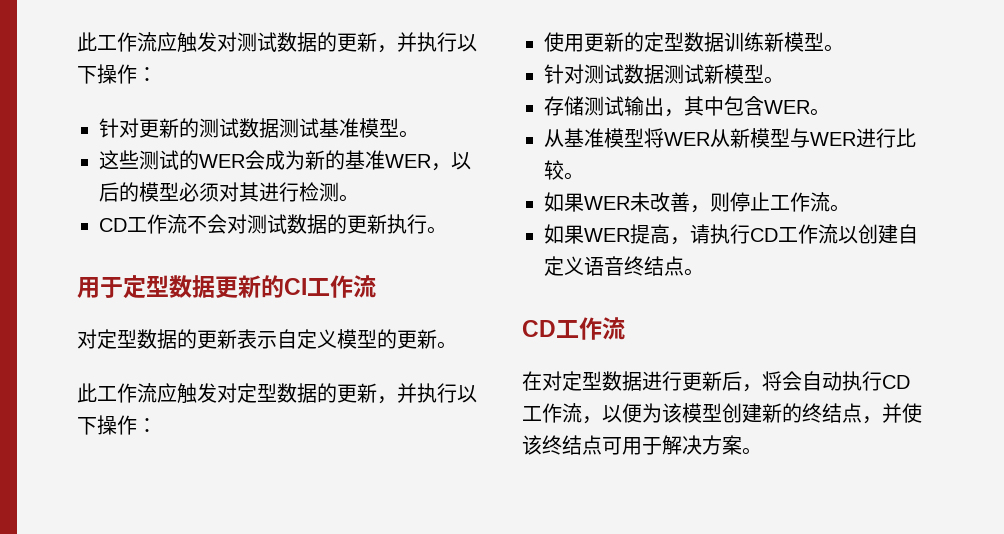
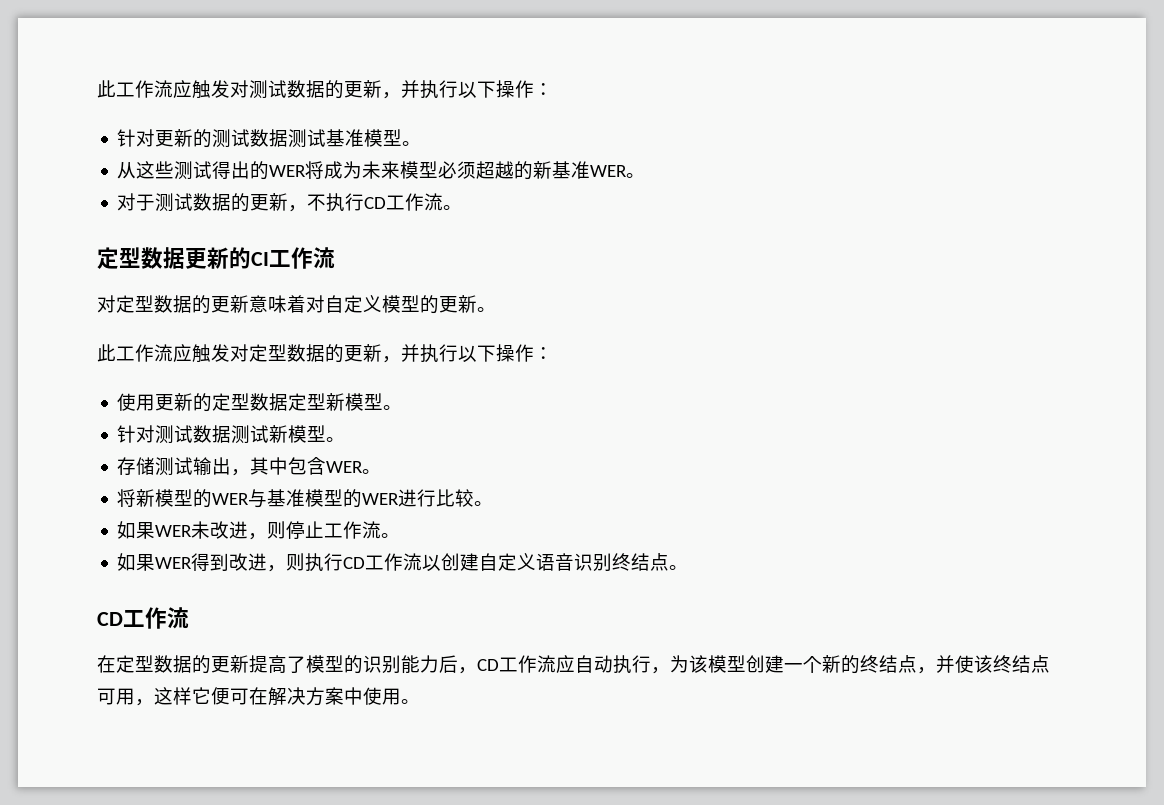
- 这些测试的WER会成为新的基准WER，以后的模型必须对其进行检测。
- CD工作流不会对测试数据的更新执行。
- 用于定型数据更新的CI工作流
+ 从这些测试得出的WER将成为未来模型必须超越的新基准WER。
+ 对于测试数据的更新，不执行CD工作流。
+ 定型数据更新的CI工作流
- 对定型数据的更新表示自定义模型的更新。
+ 对定型数据的更新意味着对自定义模型的更新。
- 使用更新的定型数据训练新模型。
+ 使用更新的定型数据定型新模型。
- 从基准模型将WER从新模型与WER进行比较。
+ 将新模型的WER与基准模型的WER进行比较。
- 如果WER未改善，则停止工作流。
+ 如果WER未改进，则停止工作流。
- 如果WER提高，请执行CD工作流以创建自定义语音终结点。
+ 如果WER得到改进，则执行CD工作流以创建自定义语音识别终结点。
- 在对定型数据进行更新后，将会自动执行CD工作流，以便为该模型创建新的终结点，并使该终结点可用于解决方案。
+ 在定型数据的更新提高了模型的识别能力后，CD工作流应自动执行，为该模型创建一个新的终结点，并使该终结点可用，这样它便可在解决方案中使用。

